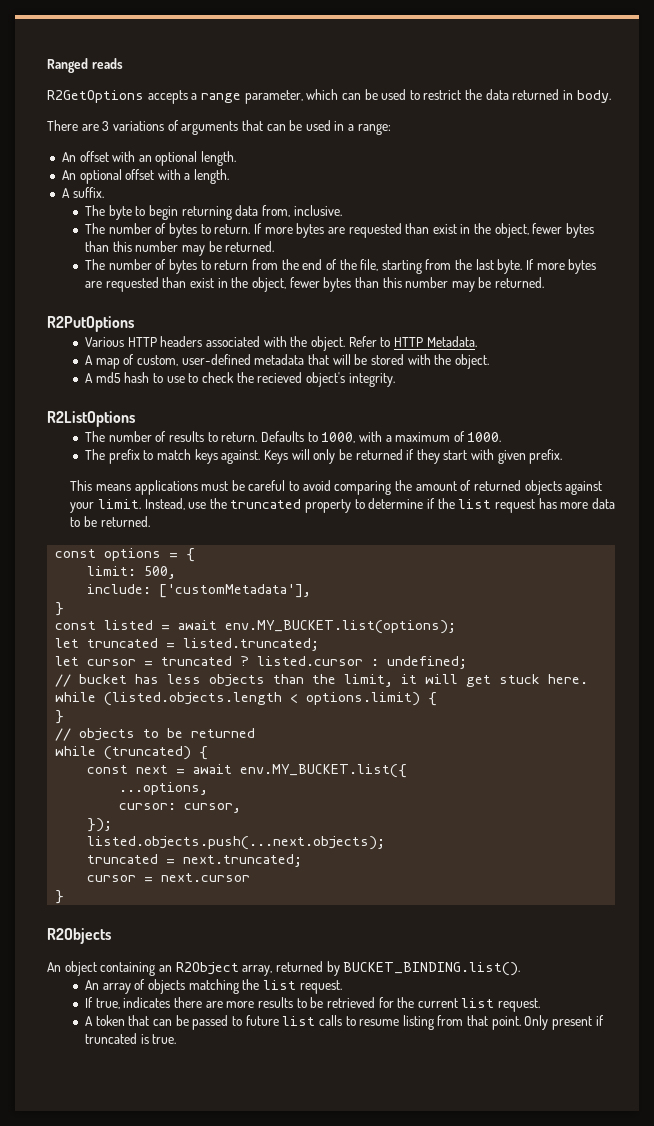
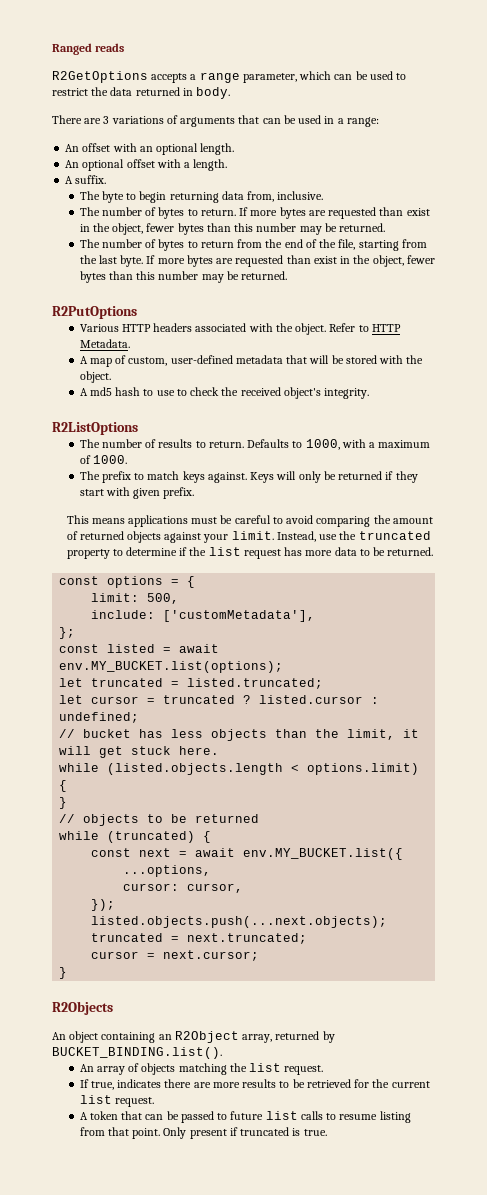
- A md5 hash to use to check the recieved object's integrity.
+ A md5 hash to use to check the received object's integrity.
  include: ['customMetadata'],
- }
+ };
- cursor = next.cursor
+ cursor = next.cursor;

